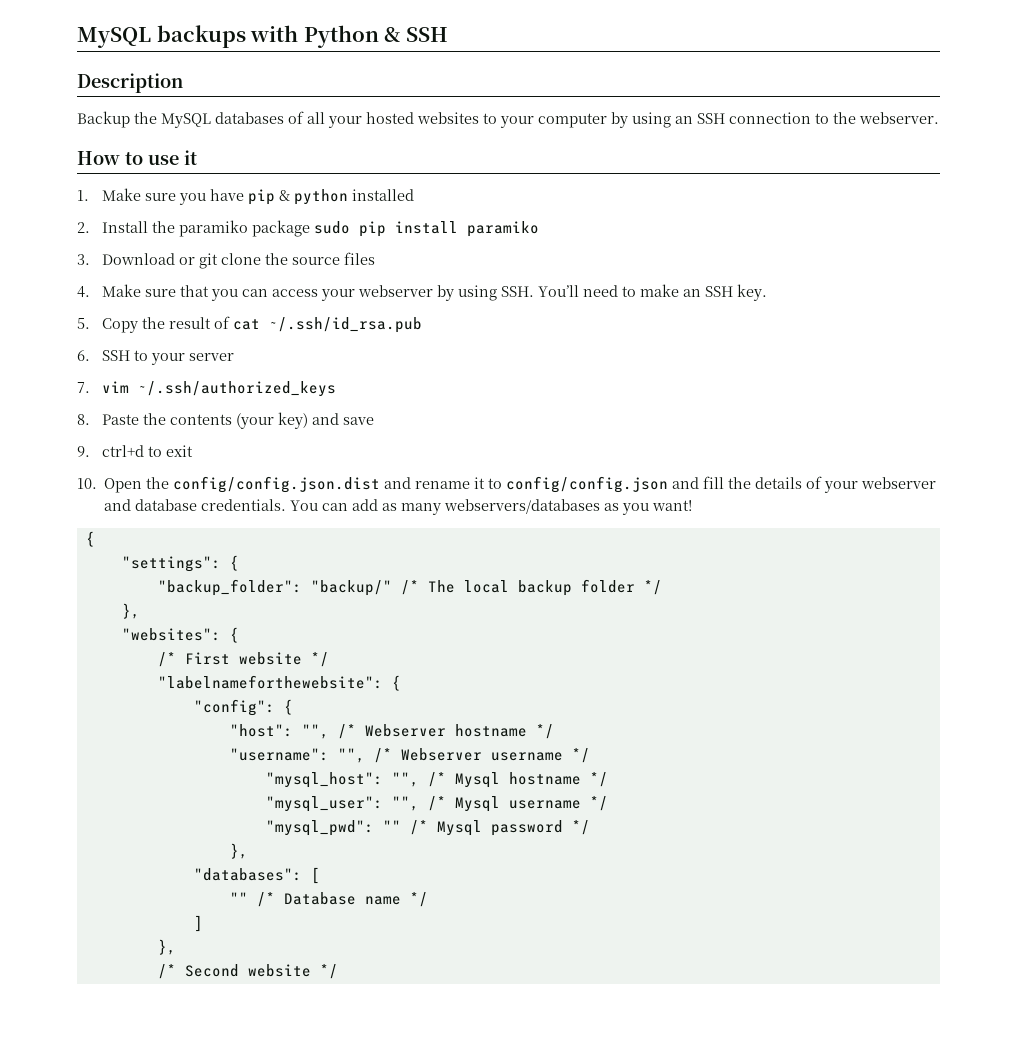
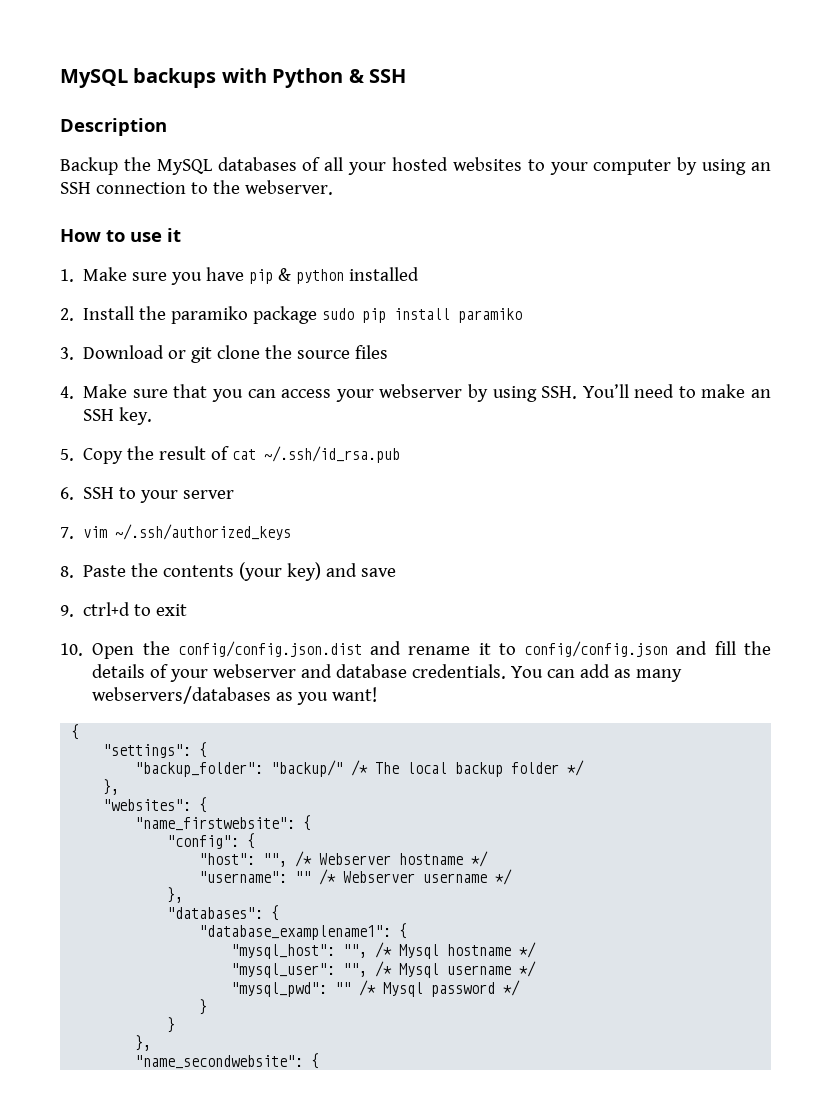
- /* First website */
- "labelnameforthewebsite": {
+ "name_firstwebsite": {
- "username": "", /* Webserver username */
+ "username": "" /* Webserver username */
+ },
+ "databases": {
+ "database_examplename1": {
  "mysql_pwd": "" /* Mysql password */
+ }
+ }
  },
- "databases": [
- "" /* Database name */
- ]
- },
- /* Second website */
+ "name_secondwebsite": {

